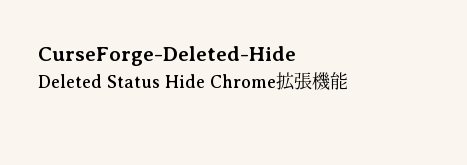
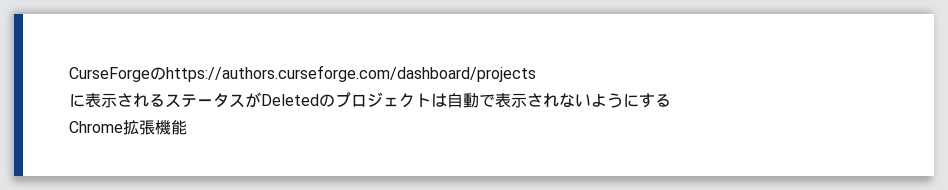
- CurseForge-Deleted-Hide
- Deleted Status Hide Chrome拡張機能
+ CurseForgeのhttps://authors.curseforge.com/dashboard/projects
+ に表示されるステータスがDeletedのプロジェクトは自動で表示されないようにする
+ Chrome拡張機能

